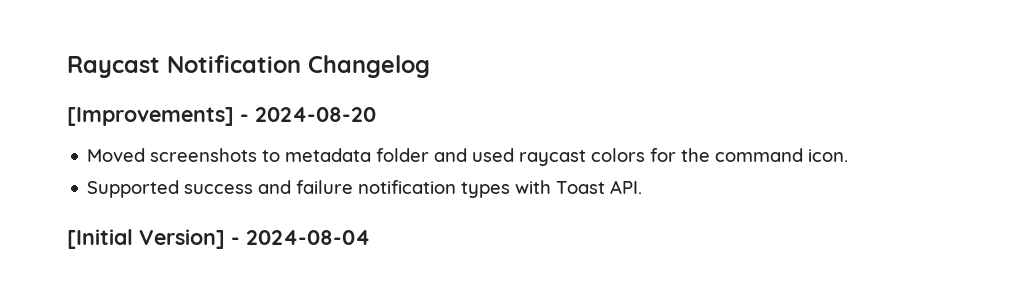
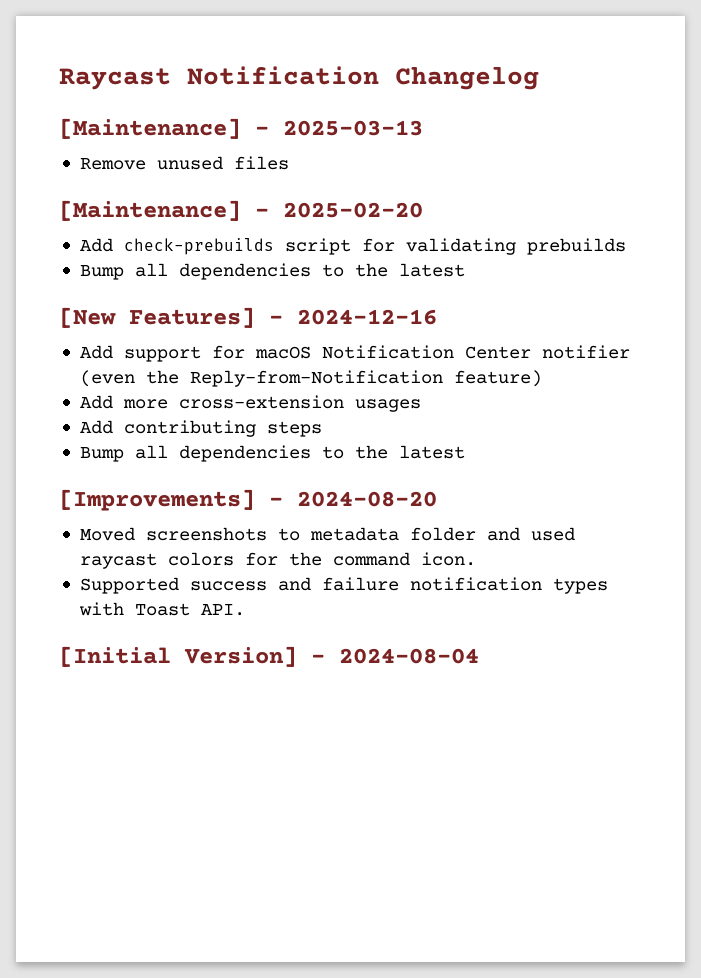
+ [Maintenance] - 2025-03-13
+ Remove unused files
+ [Maintenance] - 2025-02-20
+ Add check-prebuilds script for validating prebuilds
+ Bump all dependencies to the latest
+ [New Features] - 2024-12-16
+ Add support for macOS Notification Center notifier (even the Reply-from-Notification feature)
+ Add more cross-extension usages
+ Add contributing steps
+ Bump all dependencies to the latest

